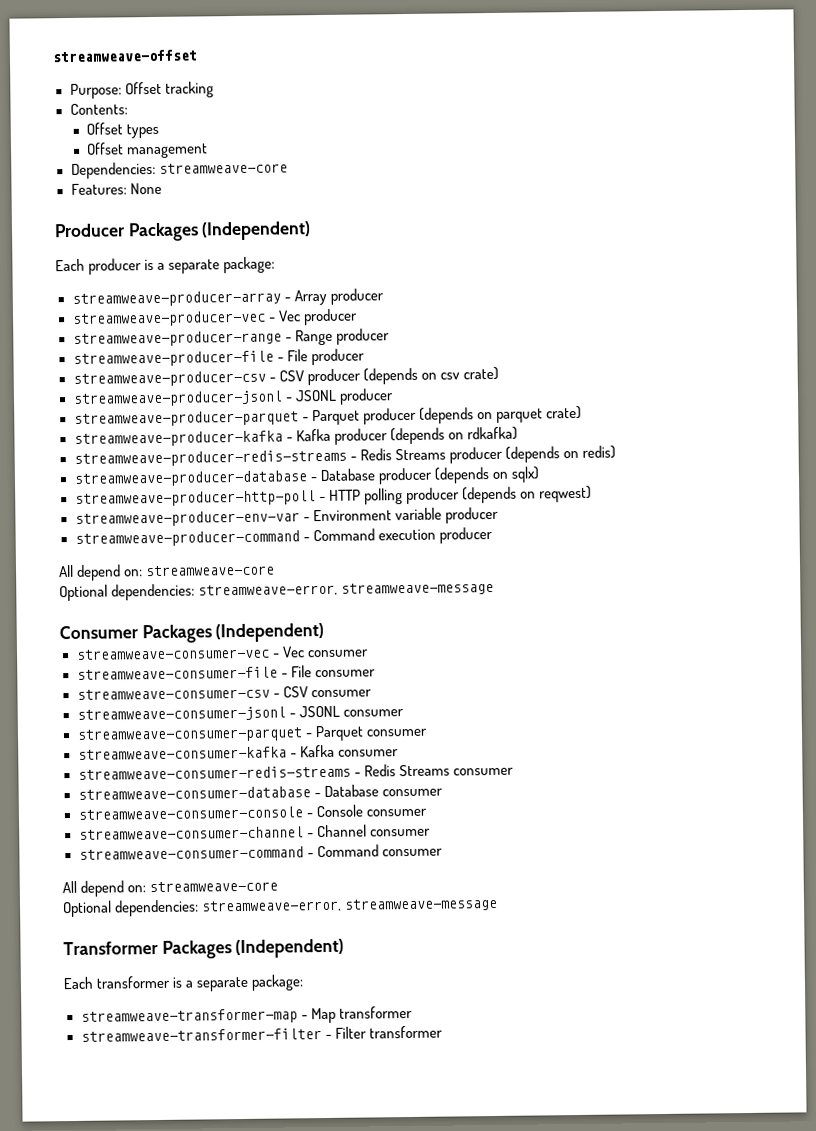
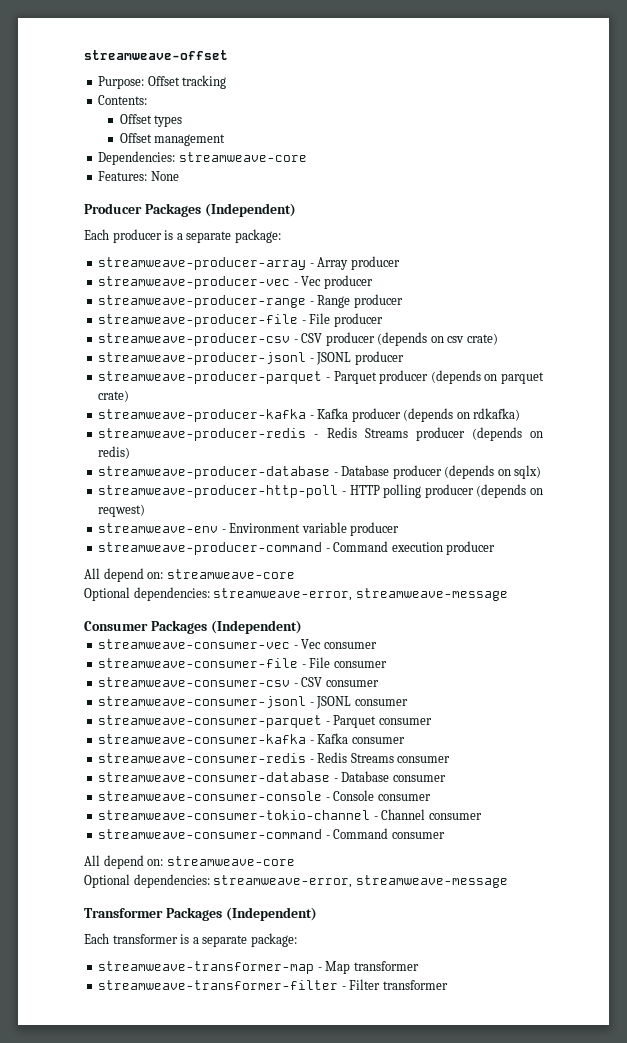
- streamweave-producer-redis-streams - Redis Streams producer (depends on redis)
+ streamweave-producer-redis - Redis Streams producer (depends on redis)
- streamweave-producer-env-var - Environment variable producer
+ streamweave-env - Environment variable producer
- streamweave-consumer-redis-streams - Redis Streams consumer
+ streamweave-consumer-redis - Redis Streams consumer
- streamweave-consumer-channel - Channel consumer
+ streamweave-consumer-tokio-channel - Channel consumer

